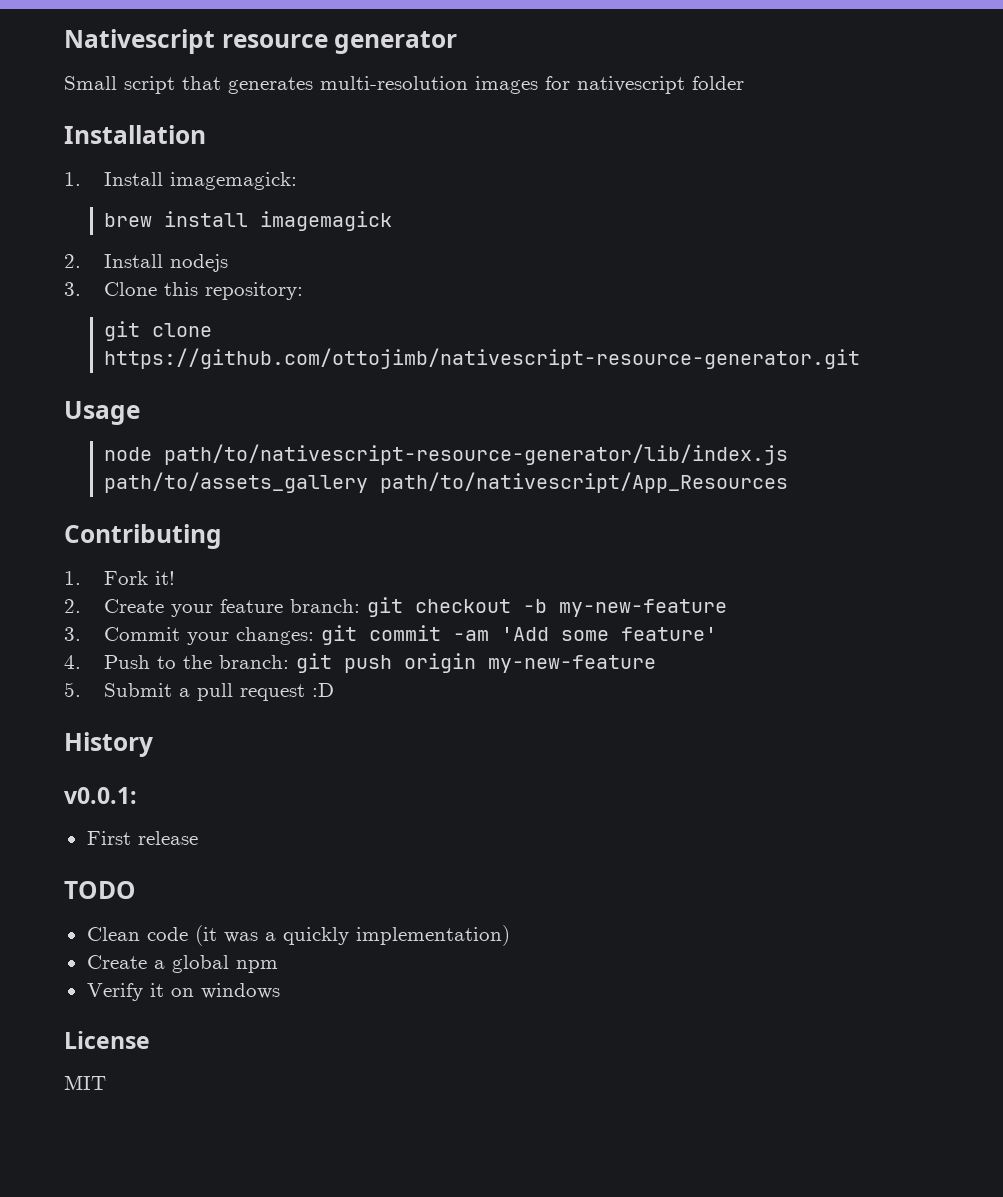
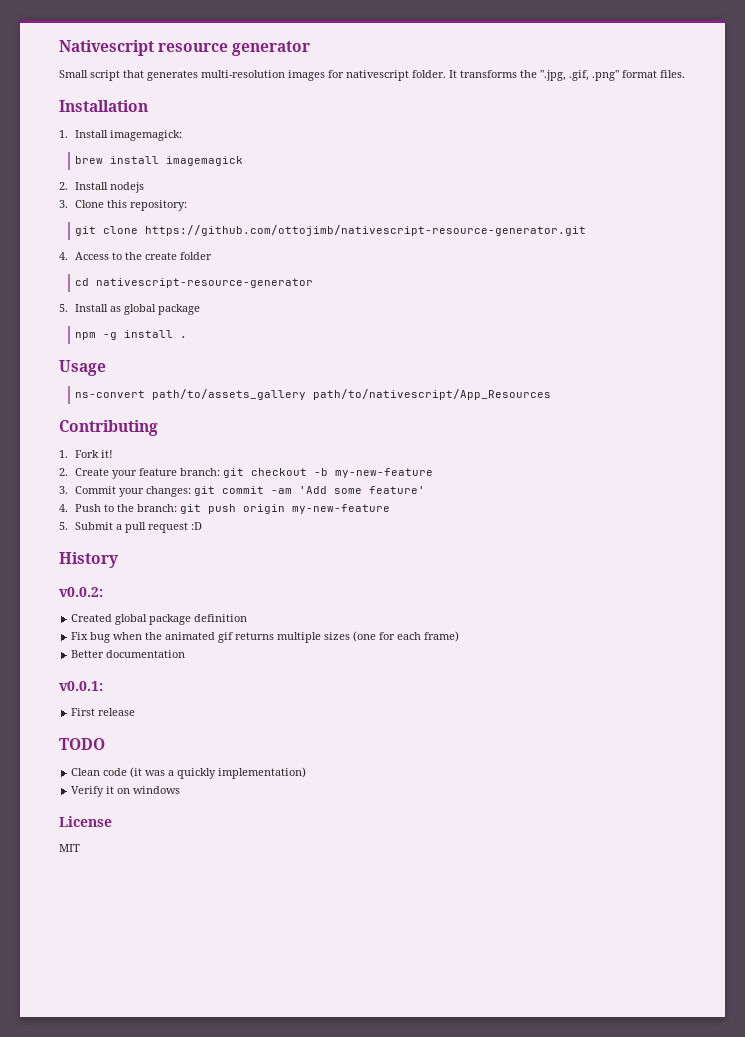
- Small script that generates multi-resolution images for nativescript folder
+ Small script that generates multi-resolution images for nativescript folder. It transforms the ".jpg, .gif, .png" format files.
+ 4. Access to the create folder
+ cd nativescript-resource-generator
+ 5. Install as global package
+ npm -g install .
- node path/to/nativescript-resource-generator/lib/index.js path/to/assets_gallery path/to/nativescript/App_Resources
+ ns-convert path/to/assets_gallery path/to/nativescript/App_Resources
+ v0.0.2:
+ Created global package definition
+ Fix bug when the animated gif returns multiple sizes (one for each frame)
+ Better documentation
- Create a global npm

